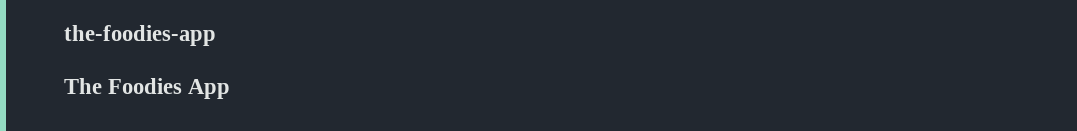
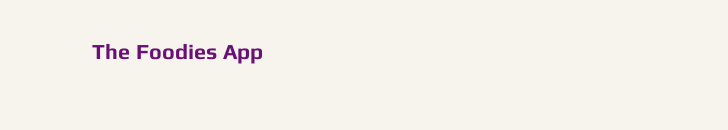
- the-foodies-app

